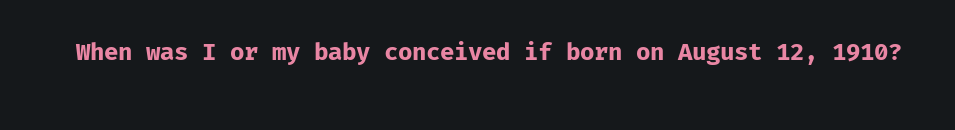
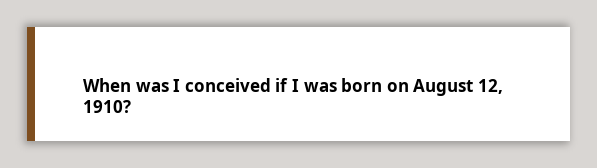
- When was I or my baby conceived if born on August 12, 1910?
+ When was I conceived if I was born on August 12, 1910?

